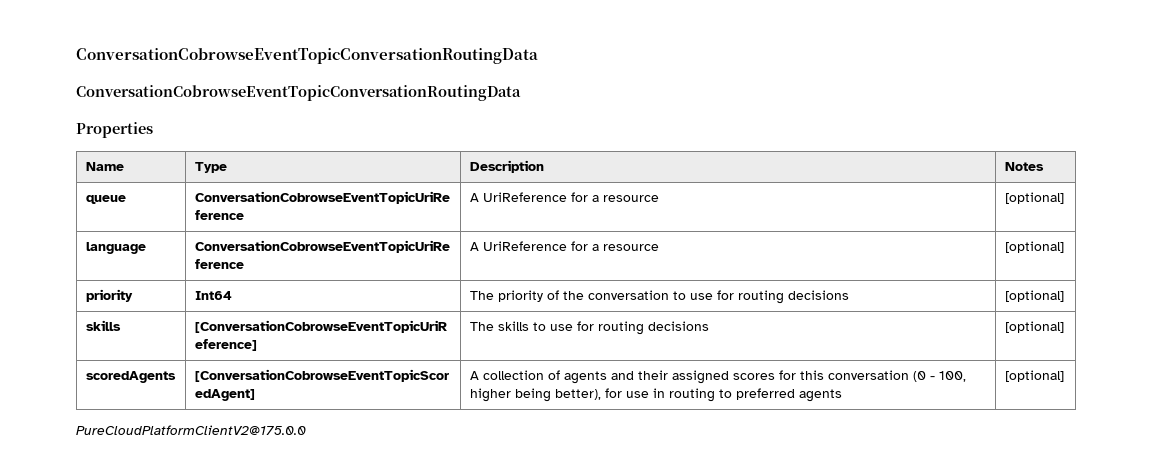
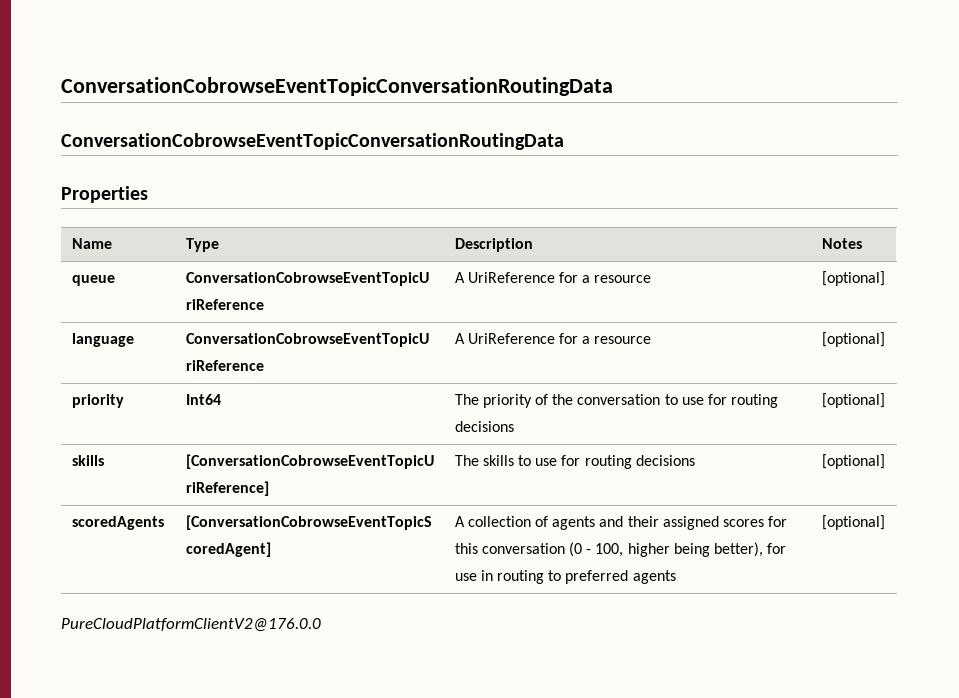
- PureCloudPlatformClientV2@175.0.0
+ PureCloudPlatformClientV2@176.0.0

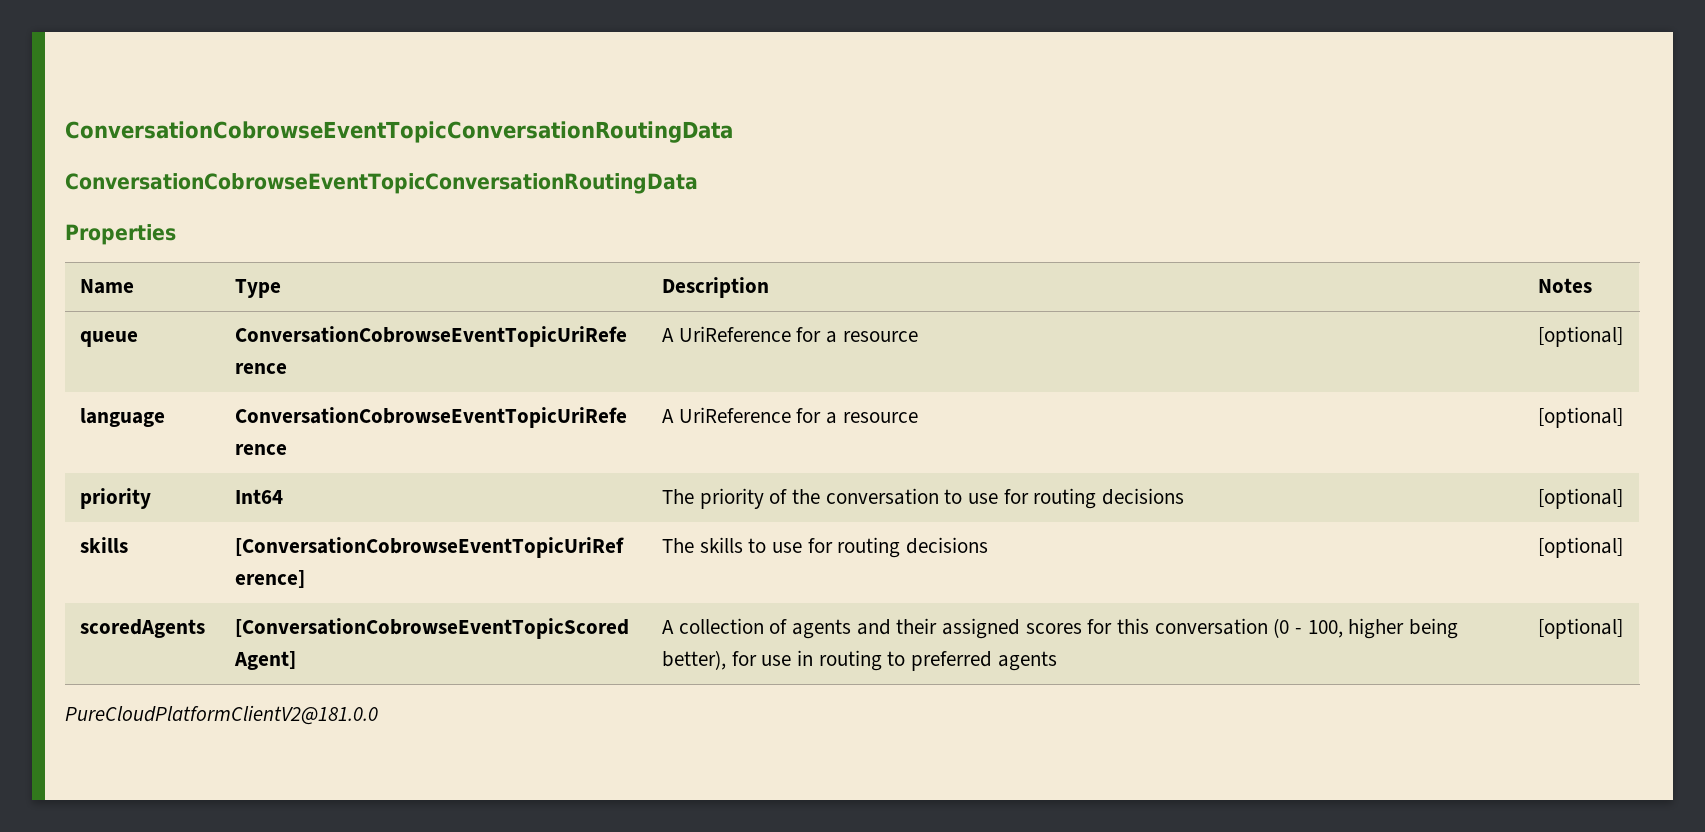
- PureCloudPlatformClientV2@176.0.0
+ PureCloudPlatformClientV2@181.0.0

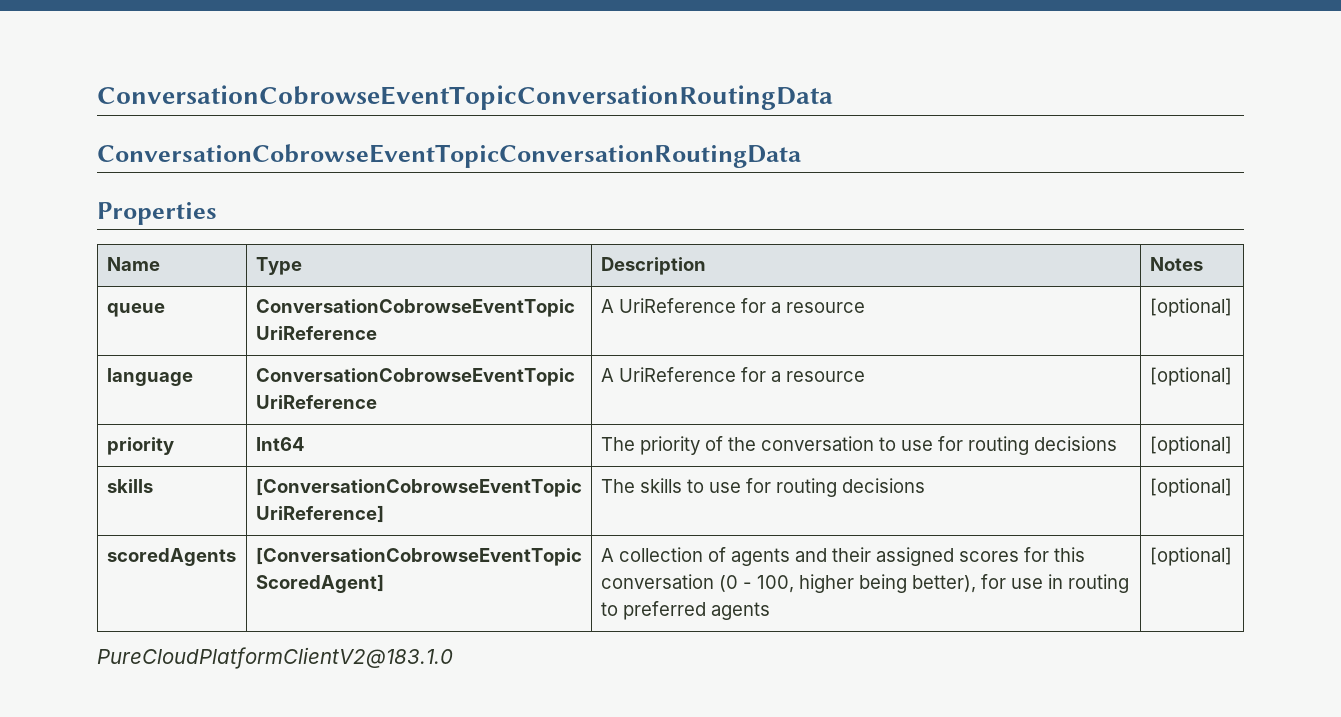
- PureCloudPlatformClientV2@181.0.0
+ PureCloudPlatformClientV2@183.1.0

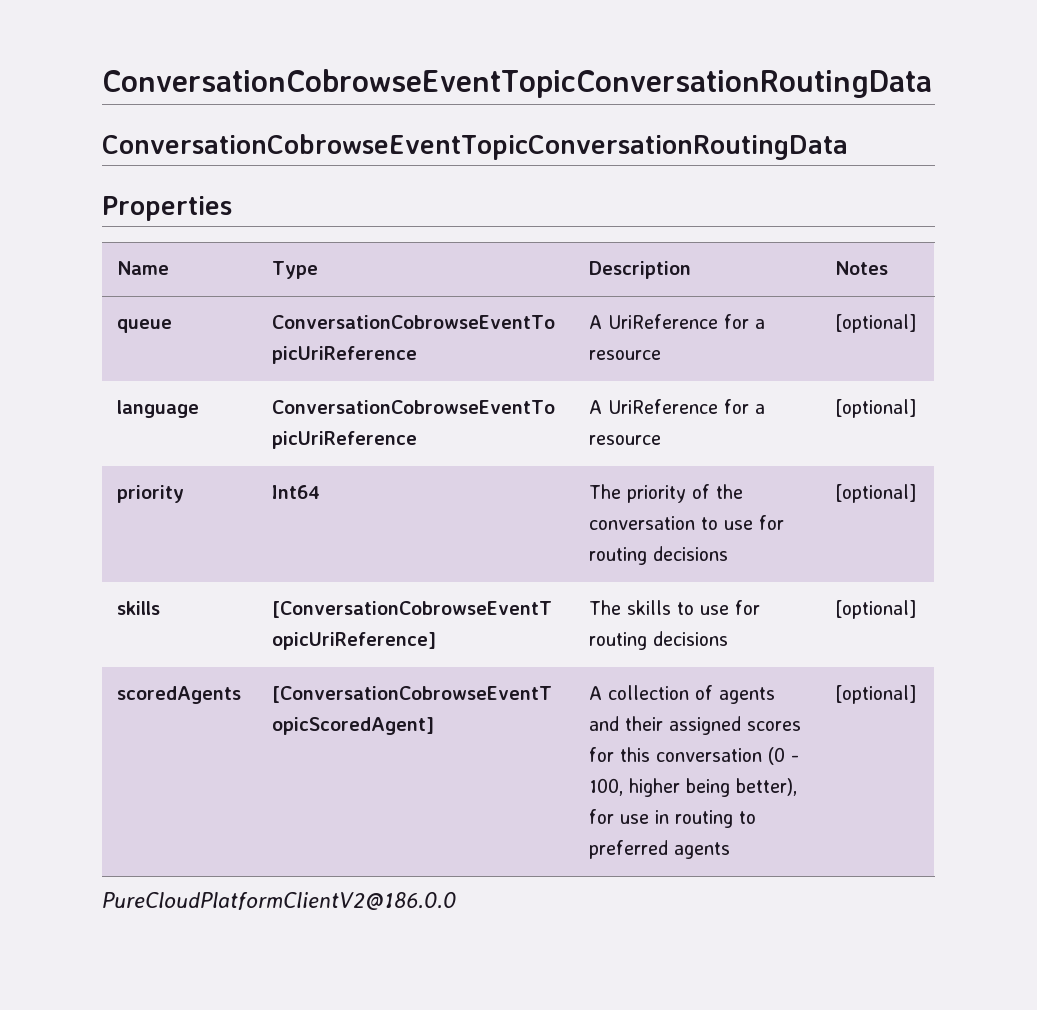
- PureCloudPlatformClientV2@183.1.0
+ PureCloudPlatformClientV2@186.0.0

